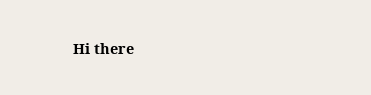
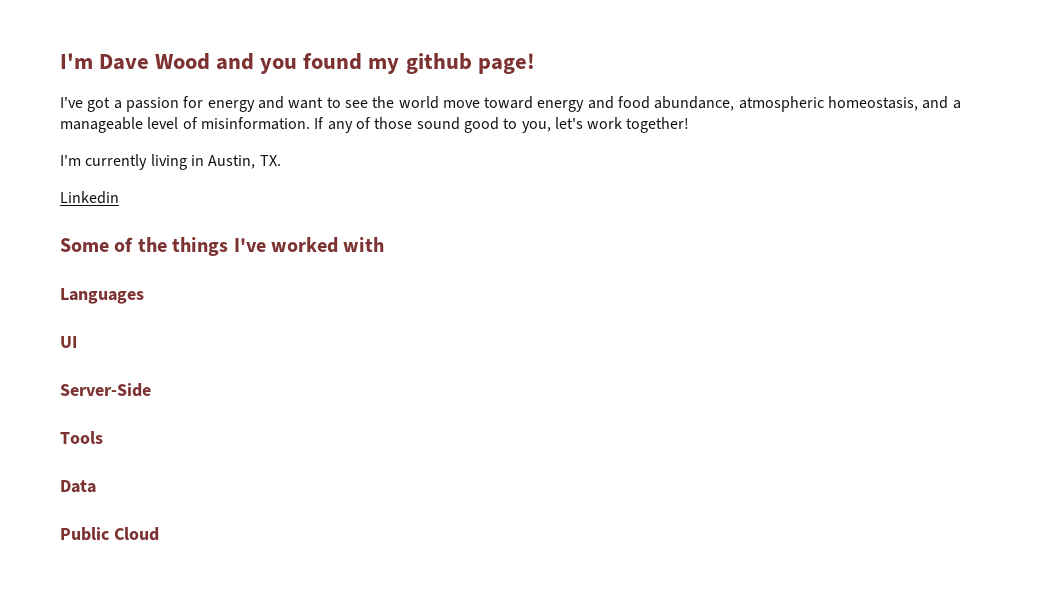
- Hi there
+ I'm Dave Wood and you found my github page!
+ I've got a passion for energy and want to see the world move toward energy and food abundance, atmospheric homeostasis, and a manageable level of misinformation. If any of those sound good to you, let's work together!
+ I'm currently living in Austin, TX.
+ Linkedin
+ Some of the things I've worked with
+ Languages
+ UI
+ Server-Side
+ Tools
+ Data
+ Public Cloud

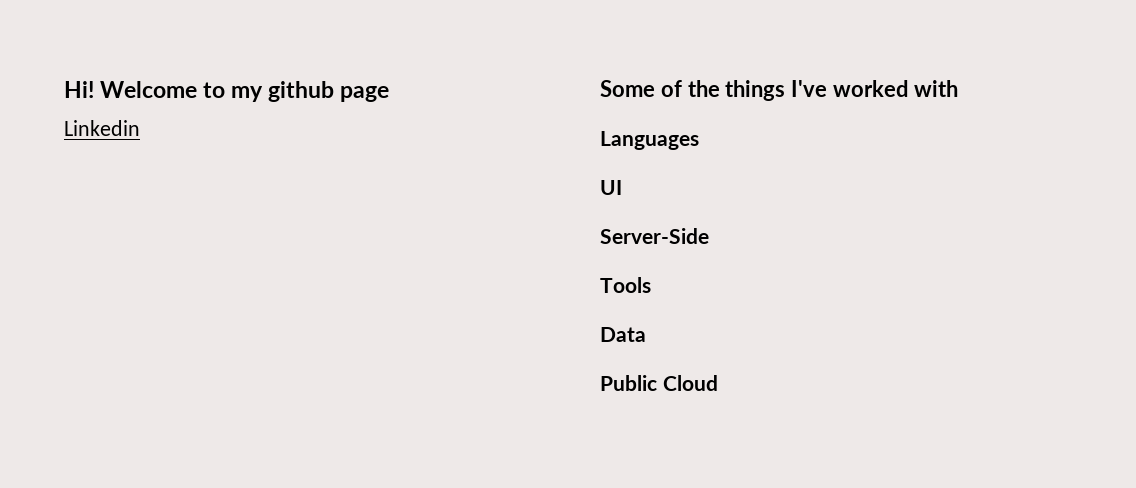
- I'm Dave Wood and you found my github page!
- I've got a passion for energy and want to see the world move toward energy and food abundance, atmospheric homeostasis, and a manageable level of misinformation. If any of those sound good to you, let's work together!
- I'm currently living in Austin, TX.
+ Hi! Welcome to my github page

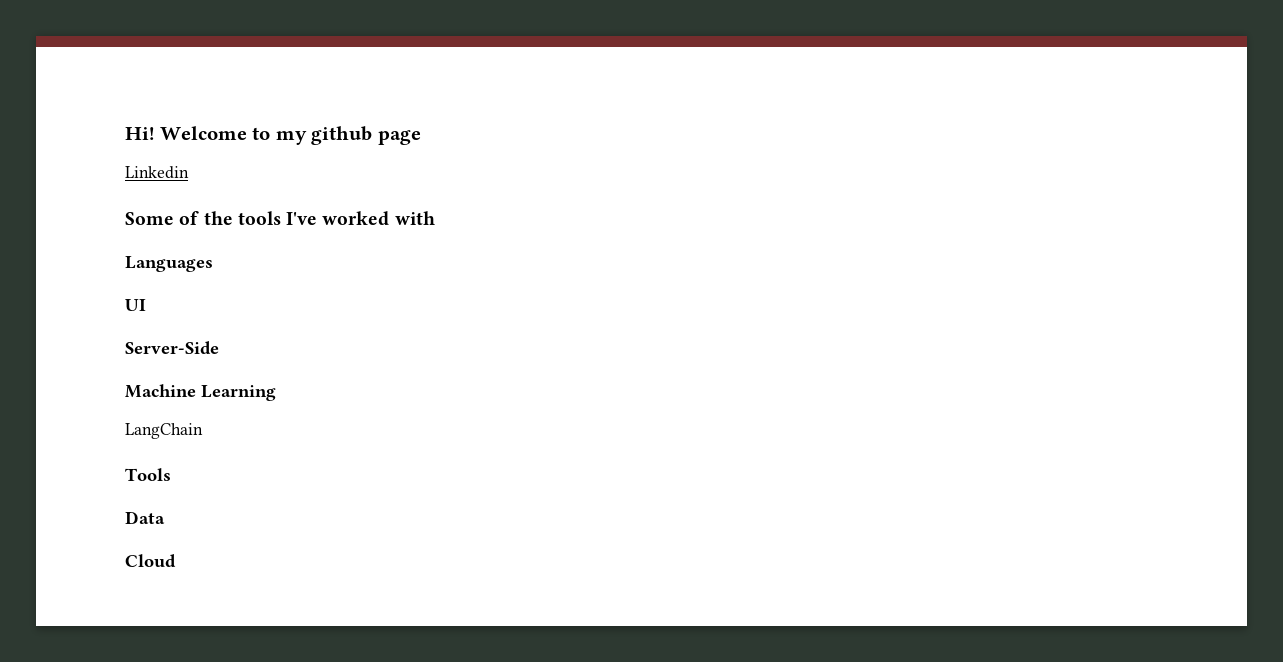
- Some of the things I've worked with
+ Some of the tools I've worked with
+ Machine Learning
+ LangChain
- Public Cloud
+ Cloud

